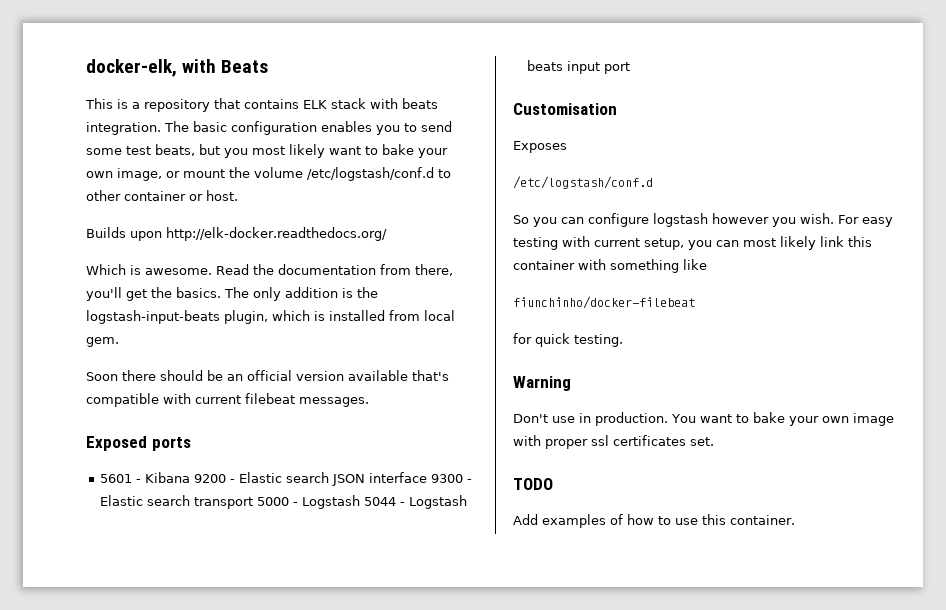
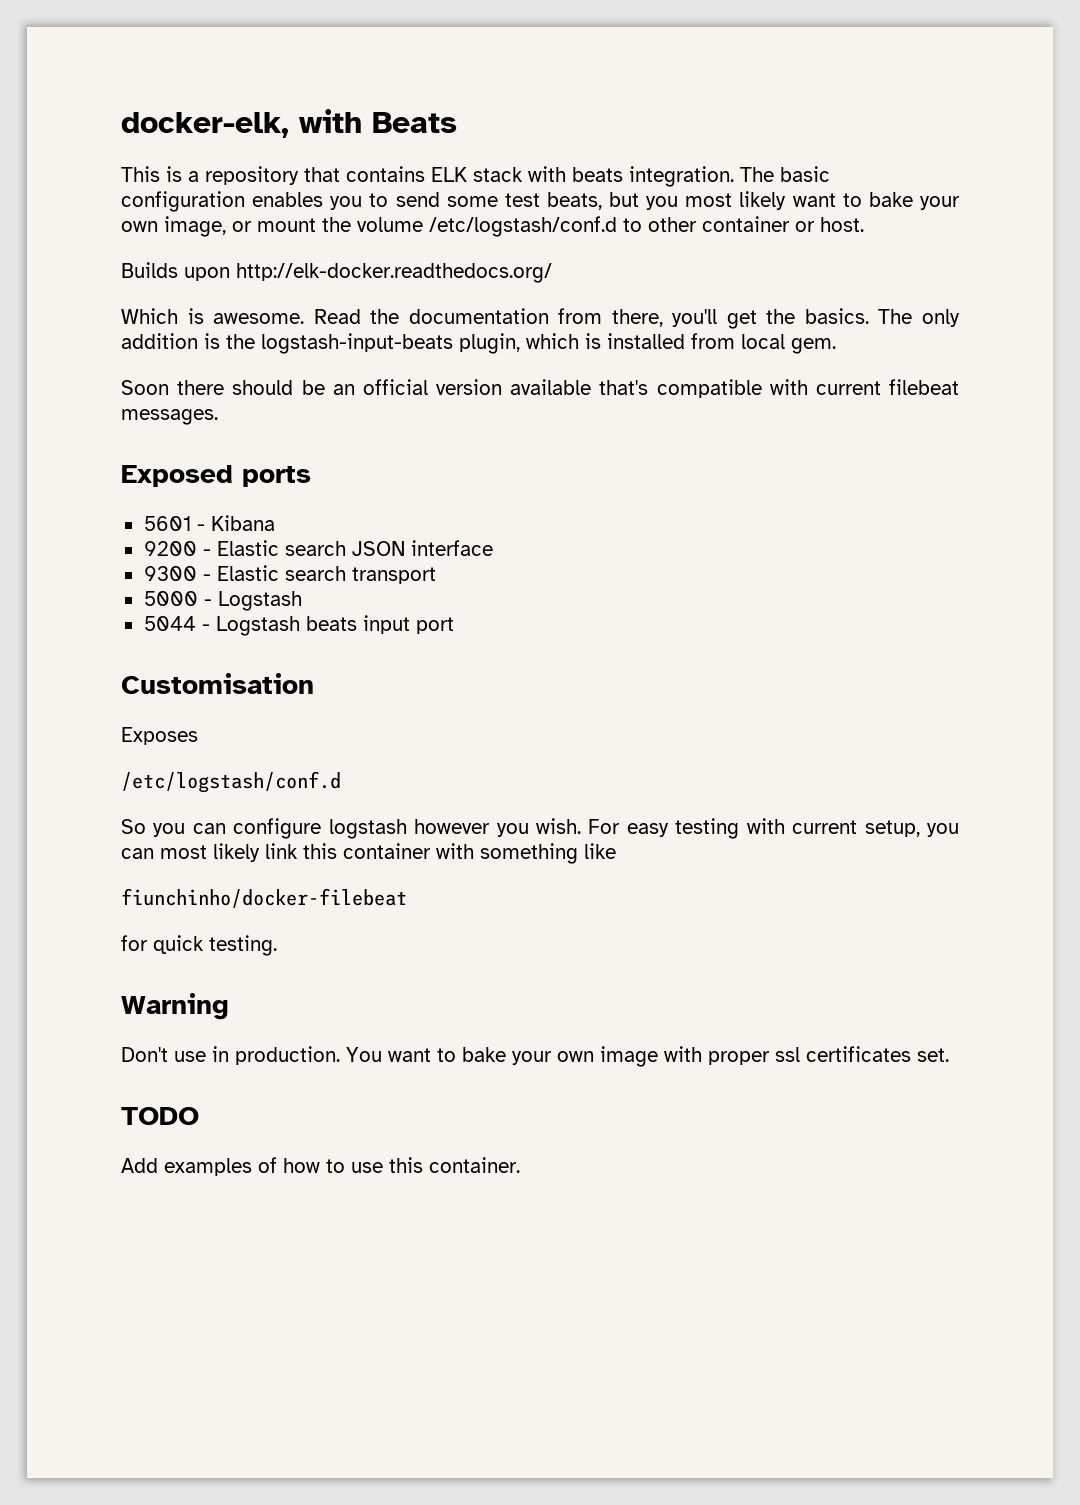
- 5601 - Kibana 9200 - Elastic search JSON interface 9300 - Elastic search transport 5000 - Logstash 5044 - Logstash beats input port
+ 5601 - Kibana
+ 9200 - Elastic search JSON interface
+ 9300 - Elastic search transport
+ 5000 - Logstash
+ 5044 - Logstash beats input port

